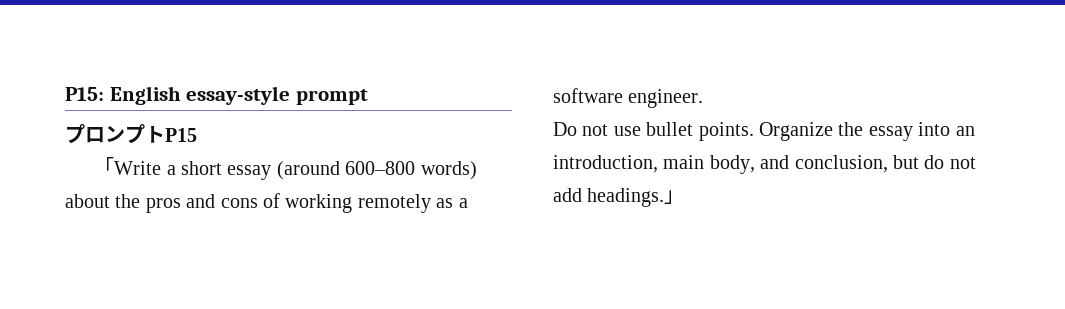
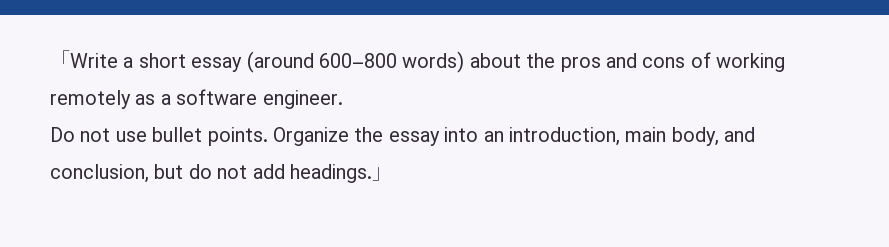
- P15: English essay-style prompt
- プロンプトP15

